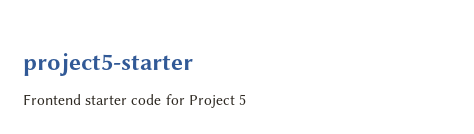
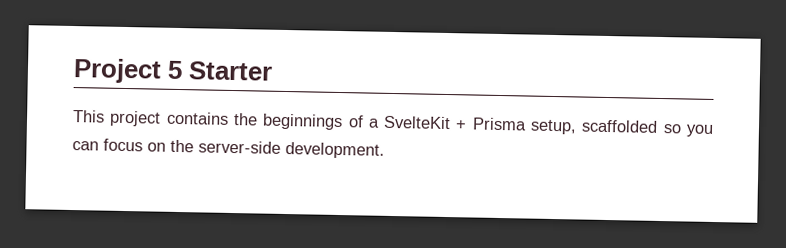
- project5-starter
- Frontend starter code for Project 5
+ Project 5 Starter
+ This project contains the beginnings of a SvelteKit + Prisma setup, scaffolded so you can focus on the server-side development.

